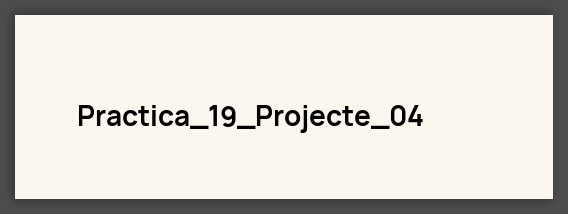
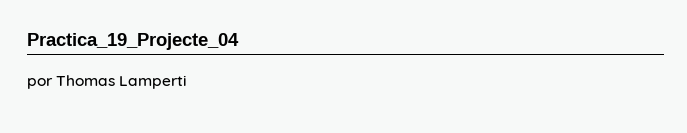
+ por Thomas Lamperti

